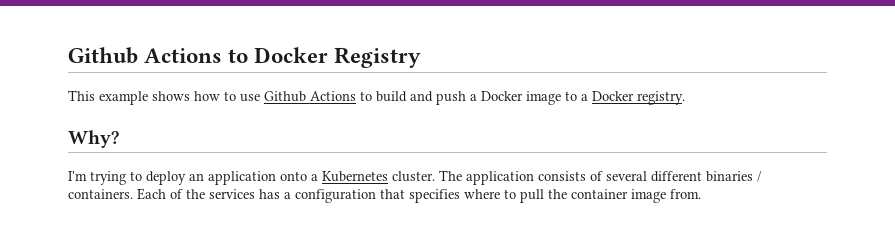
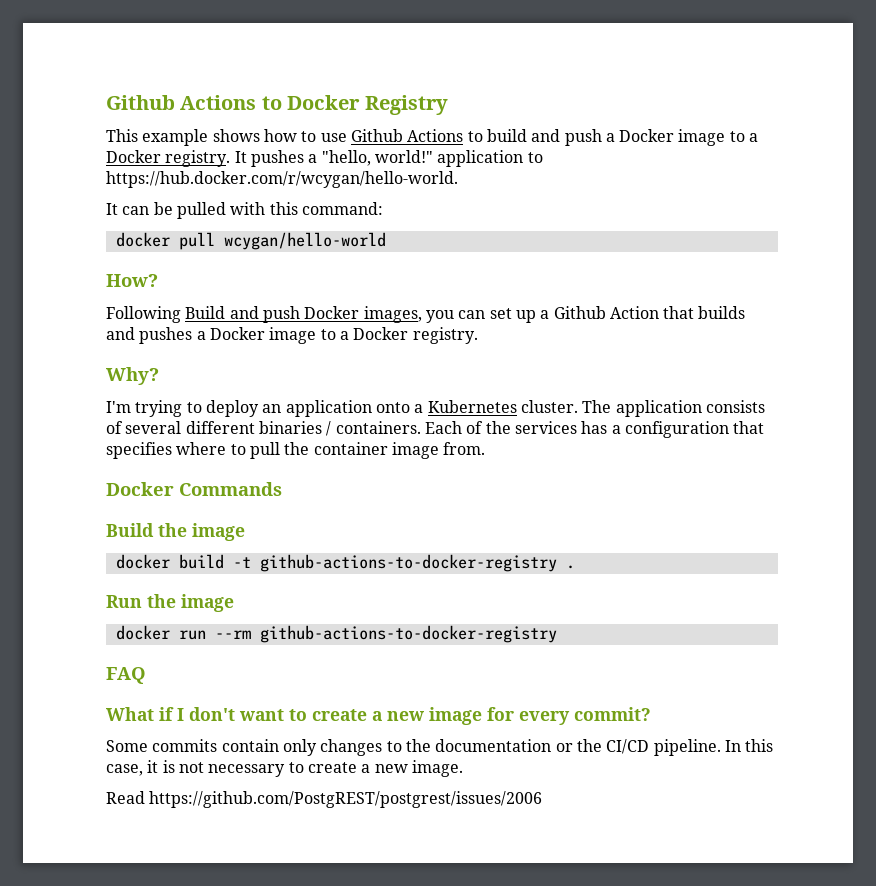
+ It pushes a "hello, world!" application to https://hub.docker.com/r/wcygan/hello-world.
+ It can be pulled with this command:
+ docker pull wcygan/hello-world
+ How?
+ Following Build and push Docker images, you can set up a Github Action that builds and pushes a Docker image to a Docker registry.
+ Docker Commands
+ Build the image
+ docker build -t github-actions-to-docker-registry .
+ Run the image
+ docker run --rm github-actions-to-docker-registry
+ FAQ
+ What if I don't want to create a new image for every commit?
+ Some commits contain only changes to the documentation or the CI/CD pipeline. In this case, it is not necessary to create a new image.
+ Read https://github.com/PostgREST/postgrest/issues/2006

